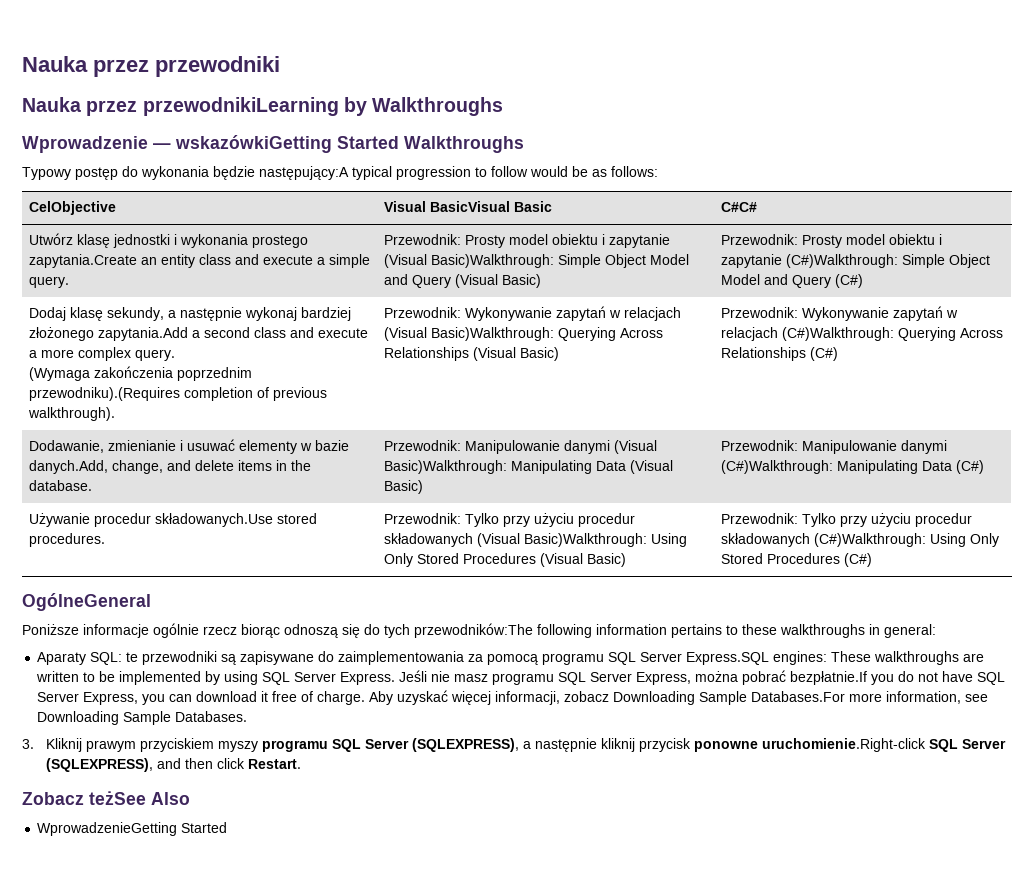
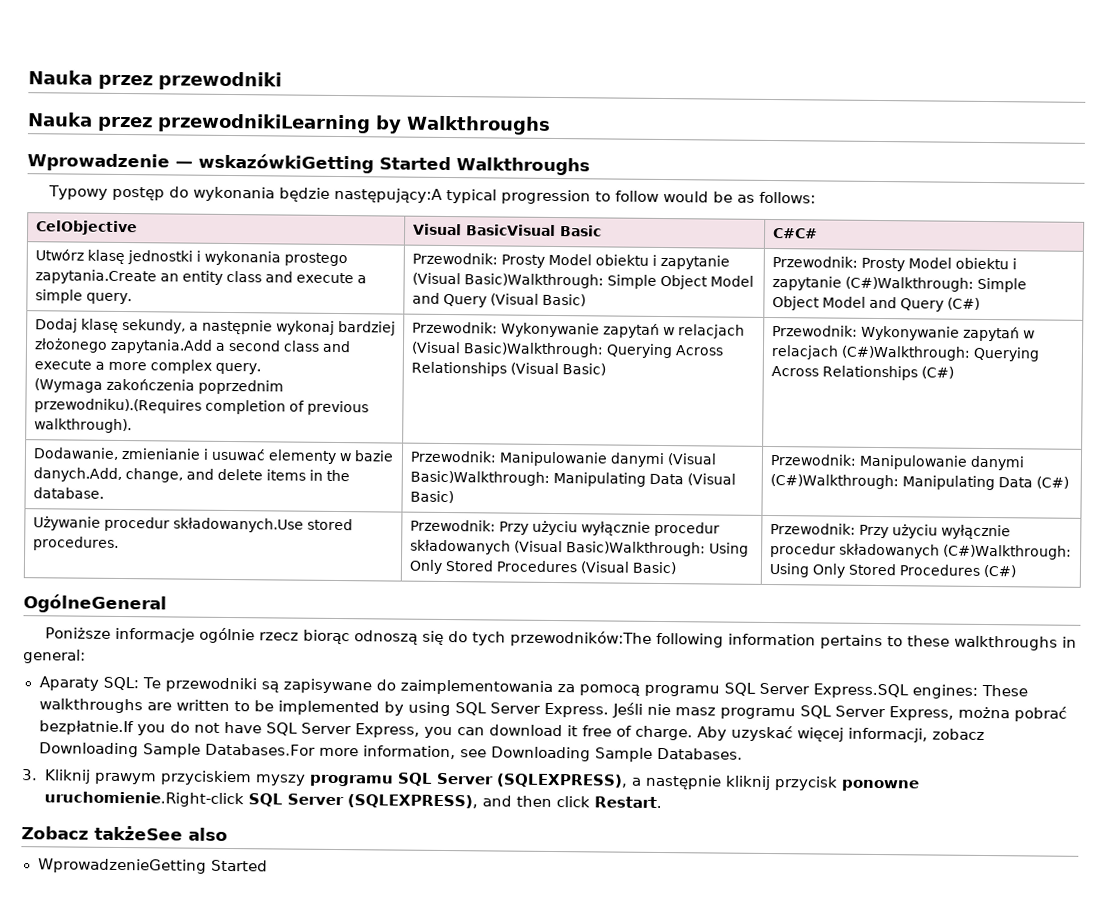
- Przewodnik: Prosty model obiektu i zapytanie (Visual Basic)Walkthrough: Simple Object Model and Query (Visual Basic)
+ Przewodnik: Prosty Model obiektu i zapytanie (Visual Basic)Walkthrough: Simple Object Model and Query (Visual Basic)
- Przewodnik: Prosty model obiektu i zapytanie (C#)Walkthrough: Simple Object Model and Query (C#)
+ Przewodnik: Prosty Model obiektu i zapytanie (C#)Walkthrough: Simple Object Model and Query (C#)
- Używanie procedur składowanych.Use stored procedures. | Przewodnik: Tylko przy użyciu procedur składowanych (Visual Basic)Walkthrough: Using Only Stored Procedures (Visual Basic) | Przewodnik: Tylko przy użyciu procedur składowanych (C#)Walkthrough: Using Only Stored Procedures (C#)
+ Używanie procedur składowanych.Use stored procedures. | Przewodnik: Przy użyciu wyłącznie procedur składowanych (Visual Basic)Walkthrough: Using Only Stored Procedures (Visual Basic) | Przewodnik: Przy użyciu wyłącznie procedur składowanych (C#)Walkthrough: Using Only Stored Procedures (C#)
- Aparaty SQL: te przewodniki są zapisywane do zaimplementowania za pomocą programu SQL Server Express.SQL engines: These walkthroughs are written to be implemented by using SQL Server Express.
+ Aparaty SQL: Te przewodniki są zapisywane do zaimplementowania za pomocą programu SQL Server Express.SQL engines: These walkthroughs are written to be implemented by using SQL Server Express.
- Zobacz teżSee Also
+ Zobacz takżeSee also

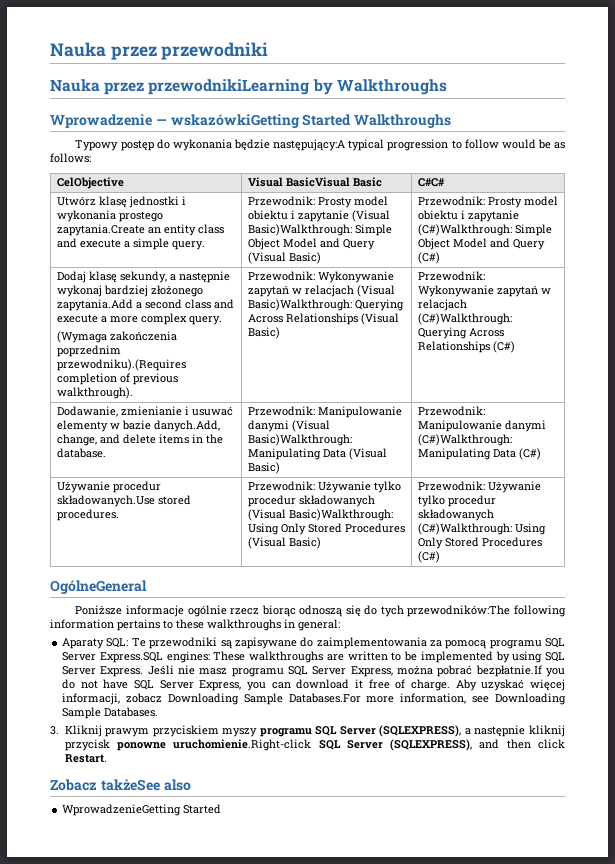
- Przewodnik: Prosty Model obiektu i zapytanie (Visual Basic)Walkthrough: Simple Object Model and Query (Visual Basic)
+ Przewodnik: Prosty model obiektu i zapytanie (Visual Basic)Walkthrough: Simple Object Model and Query (Visual Basic)
- Przewodnik: Prosty Model obiektu i zapytanie (C#)Walkthrough: Simple Object Model and Query (C#)
+ Przewodnik: Prosty model obiektu i zapytanie (C#)Walkthrough: Simple Object Model and Query (C#)
- Używanie procedur składowanych.Use stored procedures. | Przewodnik: Przy użyciu wyłącznie procedur składowanych (Visual Basic)Walkthrough: Using Only Stored Procedures (Visual Basic) | Przewodnik: Przy użyciu wyłącznie procedur składowanych (C#)Walkthrough: Using Only Stored Procedures (C#)
+ Używanie procedur składowanych.Use stored procedures. | Przewodnik: Używanie tylko procedur składowanych (Visual Basic)Walkthrough: Using Only Stored Procedures (Visual Basic) | Przewodnik: Używanie tylko procedur składowanych (C#)Walkthrough: Using Only Stored Procedures (C#)

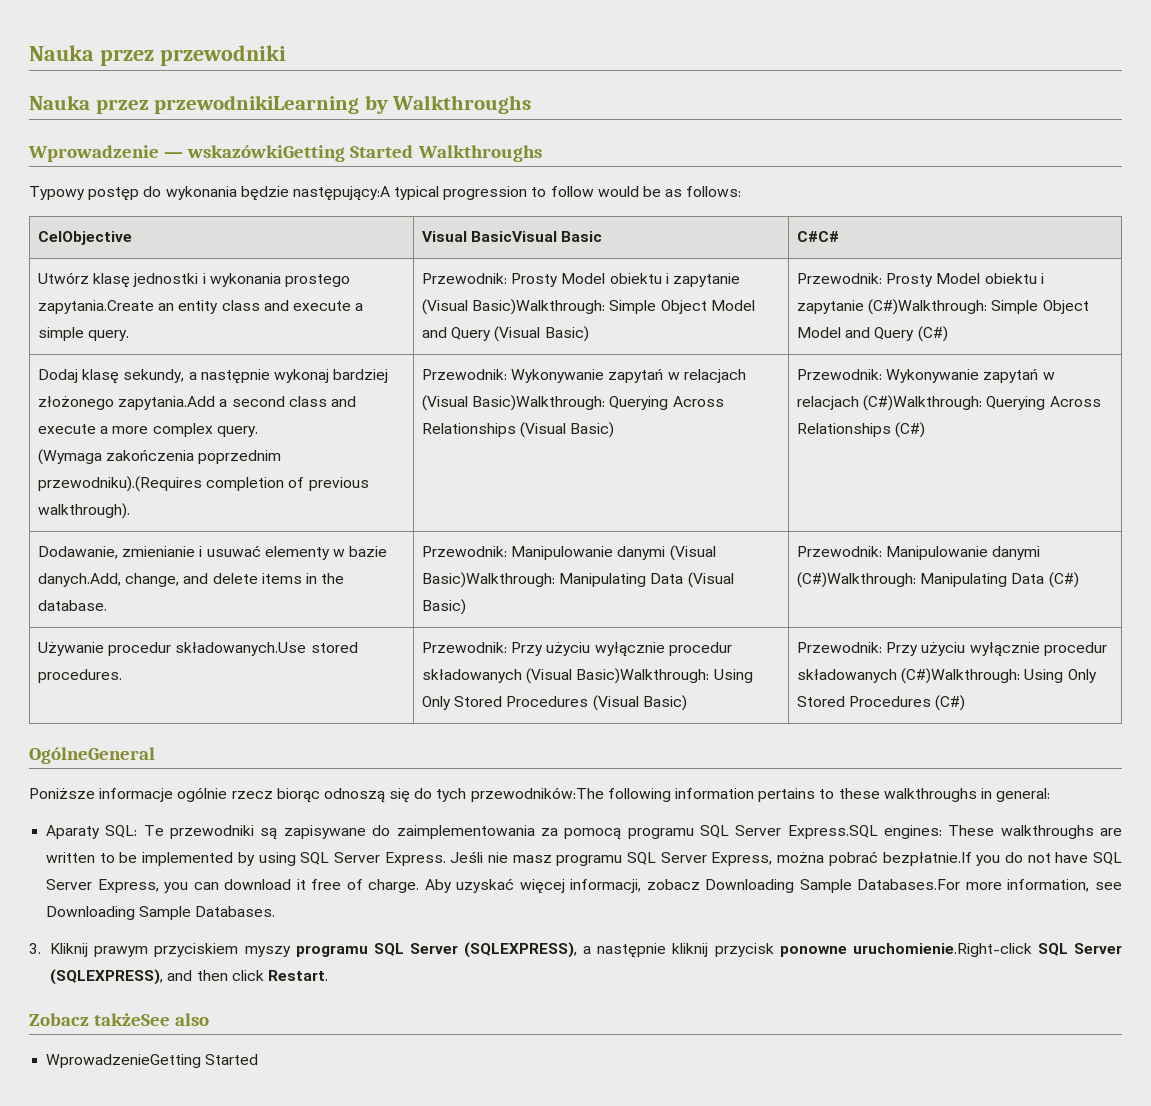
- Przewodnik: Prosty model obiektu i zapytanie (Visual Basic)Walkthrough: Simple Object Model and Query (Visual Basic)
+ Przewodnik: Prosty Model obiektu i zapytanie (Visual Basic)Walkthrough: Simple Object Model and Query (Visual Basic)
- Przewodnik: Prosty model obiektu i zapytanie (C#)Walkthrough: Simple Object Model and Query (C#)
+ Przewodnik: Prosty Model obiektu i zapytanie (C#)Walkthrough: Simple Object Model and Query (C#)
- Używanie procedur składowanych.Use stored procedures. | Przewodnik: Używanie tylko procedur składowanych (Visual Basic)Walkthrough: Using Only Stored Procedures (Visual Basic) | Przewodnik: Używanie tylko procedur składowanych (C#)Walkthrough: Using Only Stored Procedures (C#)
+ Używanie procedur składowanych.Use stored procedures. | Przewodnik: Przy użyciu wyłącznie procedur składowanych (Visual Basic)Walkthrough: Using Only Stored Procedures (Visual Basic) | Przewodnik: Przy użyciu wyłącznie procedur składowanych (C#)Walkthrough: Using Only Stored Procedures (C#)

